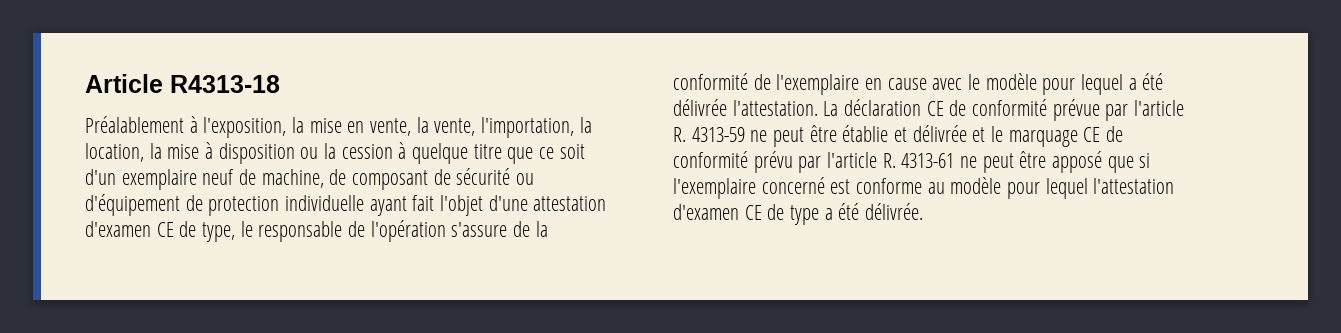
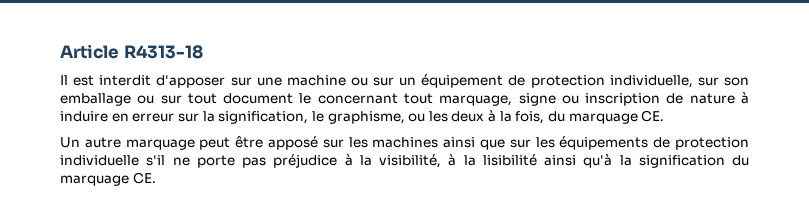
- Préalablement à l'exposition, la mise en vente, la vente, l'importation, la location, la mise à disposition ou la cession à quelque titre que ce soit d'un exemplaire neuf de machine, de composant de sécurité ou d'équipement de protection individuelle ayant fait l'objet d'une attestation d'examen CE de type, le responsable de l'opération s'assure de la conformité de l'exemplaire en cause avec le modèle pour lequel a été délivrée l'attestation. La déclaration CE de conformité prévue par l'article R. 4313-59 ne peut être établie et délivrée et le marquage CE de conformité prévu par l'article R. 4313-61 ne peut être apposé que si l'exemplaire concerné est conforme au modèle pour lequel l'attestation d'examen CE de type a été délivrée.
+ Il est interdit d'apposer sur une machine ou sur un équipement de protection individuelle, sur son emballage ou sur tout document le concernant tout marquage, signe ou inscription de nature à induire en erreur sur la signification, le graphisme, ou les deux à la fois, du marquage CE.
+ Un autre marquage peut être apposé sur les machines ainsi que sur les équipements de protection individuelle s'il ne porte pas préjudice à la visibilité, à la lisibilité ainsi qu'à la signification du marquage CE.

